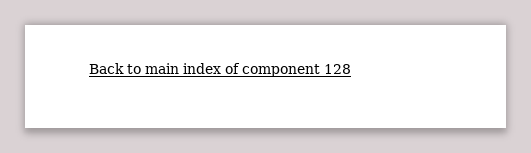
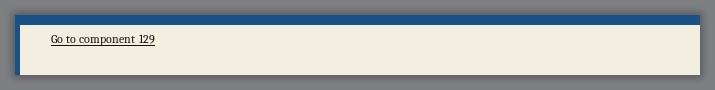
- Back to main index of component 128
+ Go to component 129

